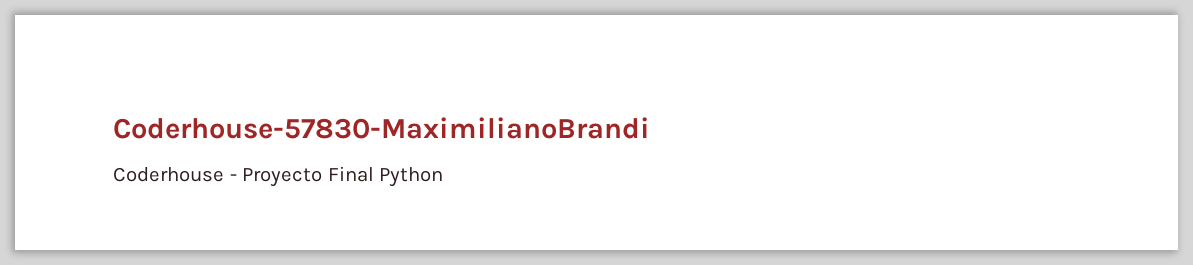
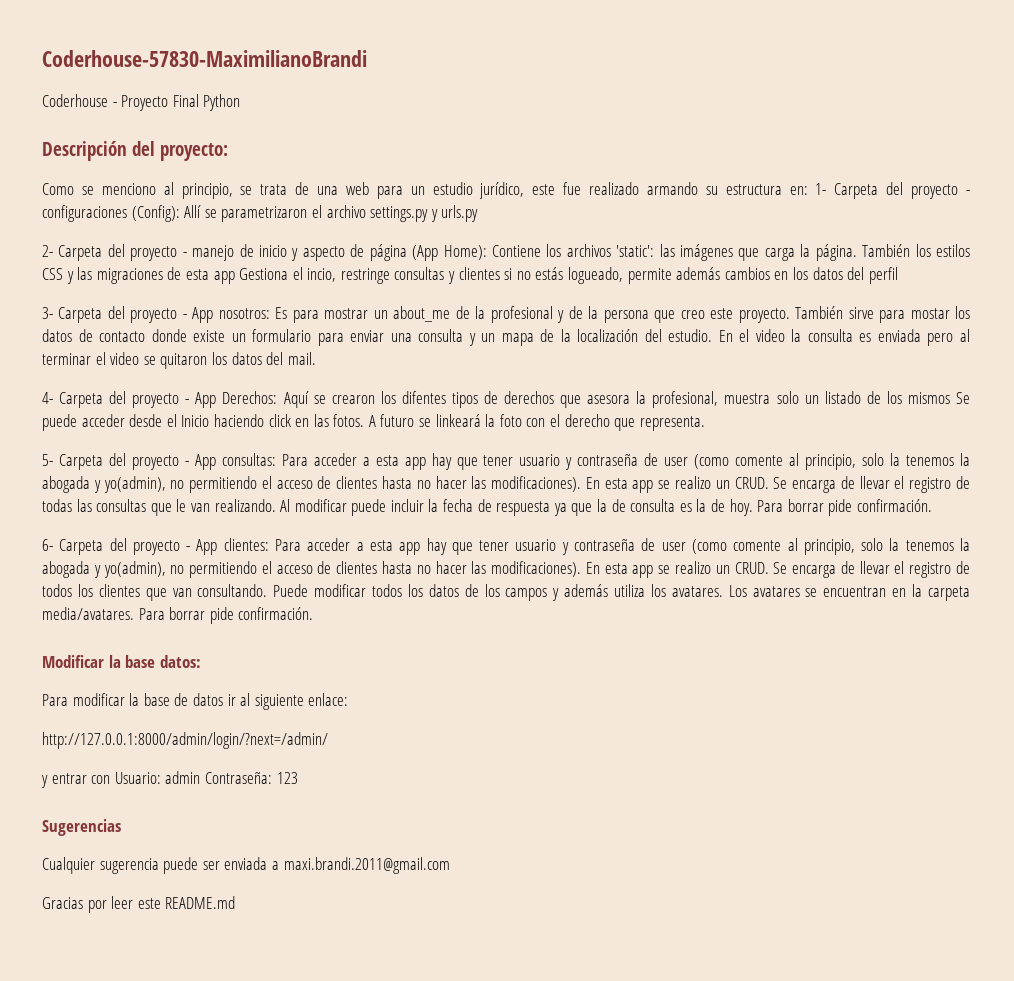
+ Descripción del proyecto:
+ Como se menciono al principio, se trata de una web para un estudio jurídico, este fue realizado armando su estructura en: 1- Carpeta del proyecto - configuraciones (Config): Allí se parametrizaron el archivo settings.py y urls.py
+ 2- Carpeta del proyecto - manejo de inicio y aspecto de página (App Home): Contiene los archivos 'static': las imágenes que carga la página. También los estilos CSS y las migraciones de esta app Gestiona el incio, restringe consultas y clientes si no estás logueado, permite además cambios en los datos del perfil
+ 3- Carpeta del proyecto - App nosotros: Es para mostrar un about_me de la profesional y de la persona que creo este proyecto. También sirve para mostar los datos de contacto donde existe un formulario para enviar una consulta y un mapa de la localización del estudio. En el video la consulta es enviada pero al terminar el video se quitaron los datos del mail.
+ 4- Carpeta del proyecto - App Derechos: Aquí se crearon los difentes tipos de derechos que asesora la profesional, muestra solo un listado de los mismos Se puede acceder desde el Inicio haciendo click en las fotos. A futuro se linkeará la foto con el derecho que representa.
+ 5- Carpeta del proyecto - App consultas: Para acceder a esta app hay que tener usuario y contraseña de user (como comente al principio, solo la tenemos la abogada y yo(admin), no permitiendo el acceso de clientes hasta no hacer las modificaciones). En esta app se realizo un CRUD. Se encarga de llevar el registro de todas las consultas que le van realizando. Al modificar puede incluir la fecha de respuesta ya que la de consulta es la de hoy. Para borrar pide confirmación.
+ 6- Carpeta del proyecto - App clientes: Para acceder a esta app hay que tener usuario y contraseña de user (como comente al principio, solo la tenemos la abogada y yo(admin), no permitiendo el acceso de clientes hasta no hacer las modificaciones). En esta app se realizo un CRUD. Se encarga de llevar el registro de todos los clientes que van consultando. Puede modificar todos los datos de los campos y además utiliza los avatares. Los avatares se encuentran en la carpeta media/avatares. Para borrar pide confirmación.
+ Modificar la base datos:
+ Para modificar la base de datos ir al siguiente enlace:
+ http://127.0.0.1:8000/admin/login/?next=/admin/
+ y entrar con Usuario: admin Contraseña: 123
+ Sugerencias
+ Cualquier sugerencia puede ser enviada a maxi.brandi.2011@gmail.com
+ Gracias por leer este README.md

